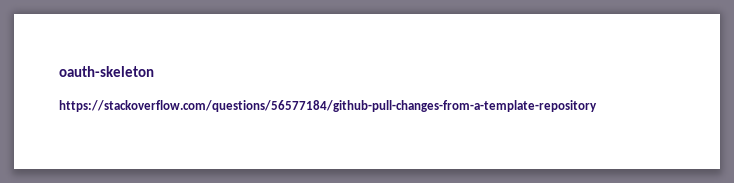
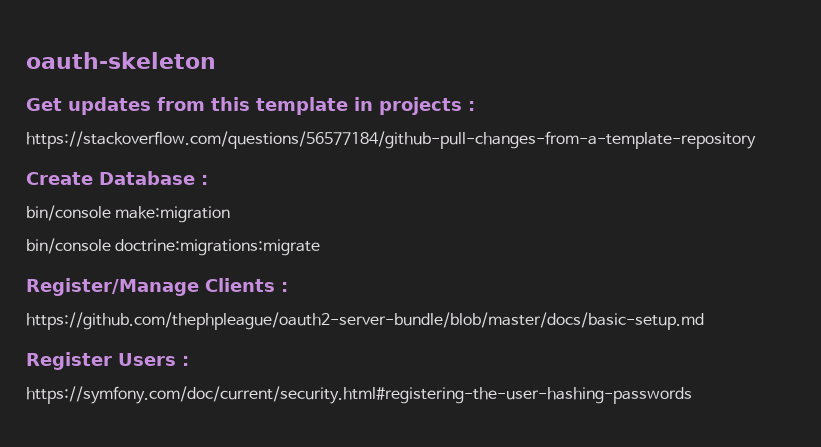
+ Get updates from this template in projects :
  https://stackoverflow.com/questions/56577184/github-pull-changes-from-a-template-repository
+ Create Database :
+ bin/console make:migration
+ bin/console doctrine:migrations:migrate
+ Register/Manage Clients :
+ https://github.com/thephpleague/oauth2-server-bundle/blob/master/docs/basic-setup.md
+ Register Users :
+ https://symfony.com/doc/current/security.html#registering-the-user-hashing-passwords

